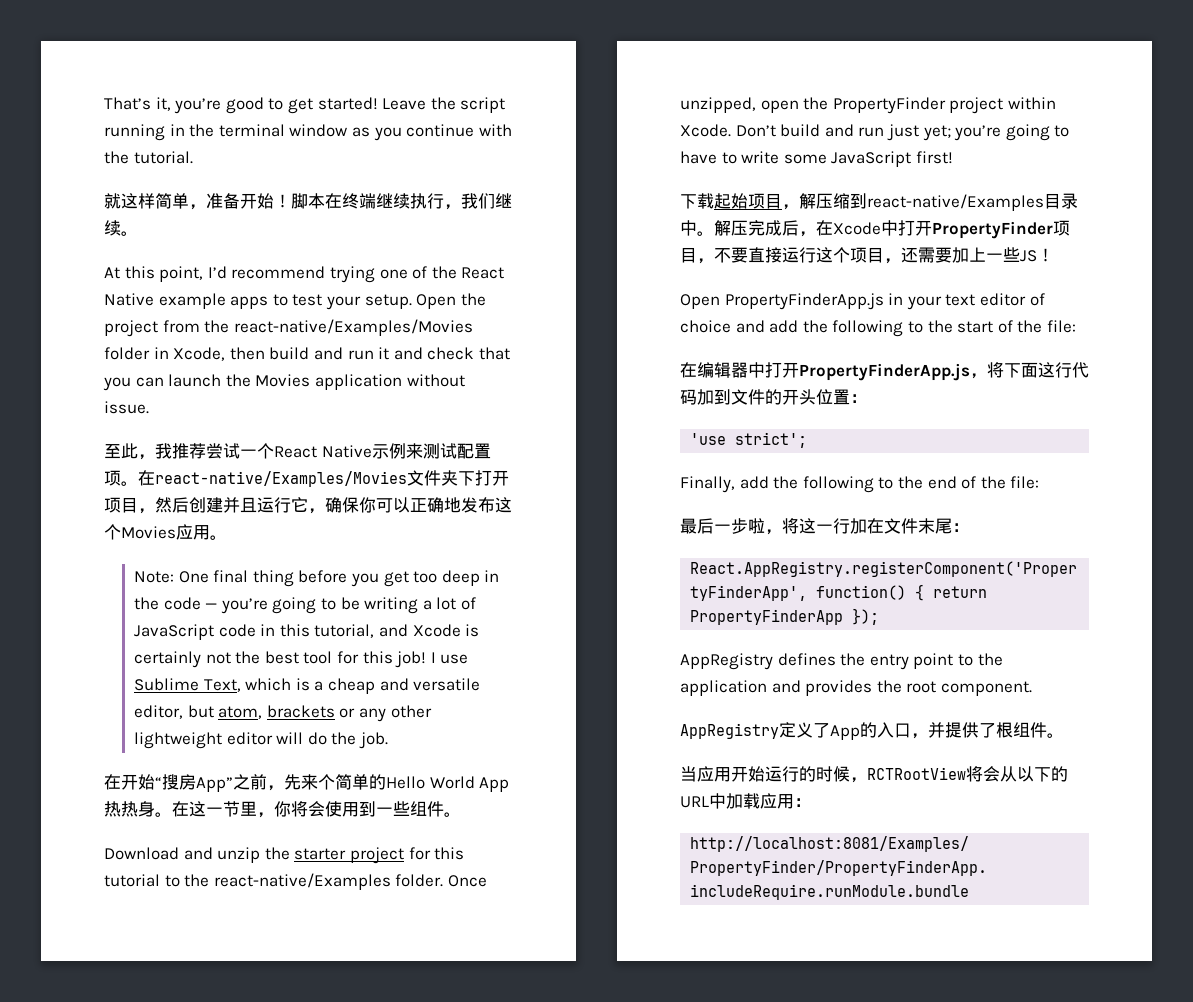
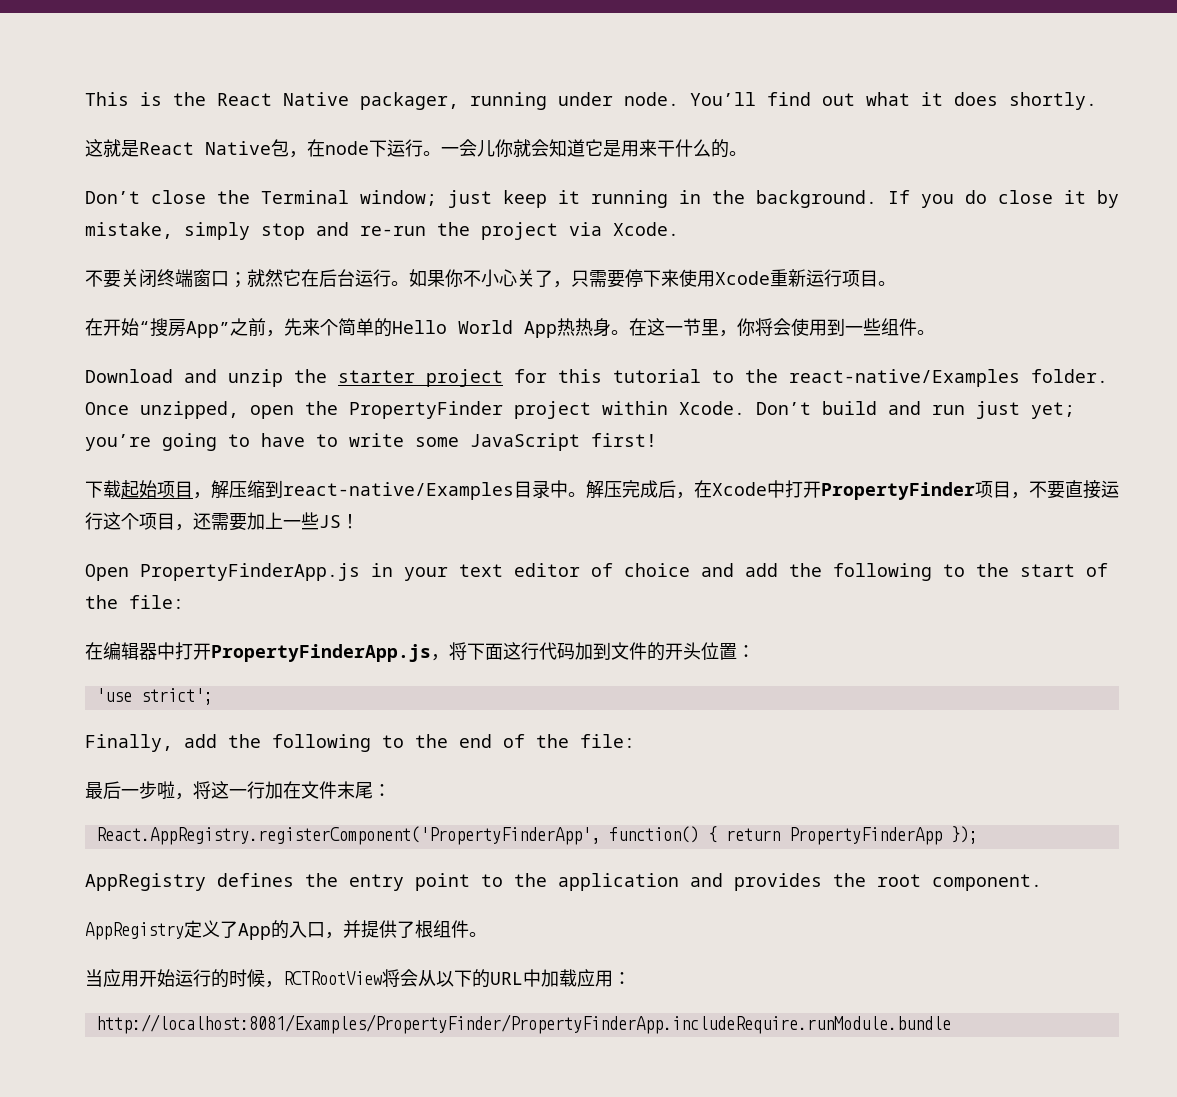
- That’s it, you’re good to get started! Leave the script running in the terminal window as you continue with the tutorial.
- 就这样简单，准备开始！脚本在终端继续执行，我们继续。
- At this point, I’d recommend trying one of the React Native example apps to test your setup. Open the project from the react-native/Examples/Movies folder in Xcode, then build and run it and check that you can launch the Movies application without issue.
- 至此，我推荐尝试一个React Native示例来测试配置项。在react-native/Examples/Movies文件夹下打开项目，然后创建并且运行它，确保你可以正确地发布这个Movies应用。
- Note: One final thing before you get too deep in the code — you’re going to be writing a lot of JavaScript code in this tutorial, and Xcode is certainly not the best tool for this job! I use Sublime Text, which is a cheap and versatile editor, but atom, brackets or any other lightweight editor will do the job.
+ This is the React Native packager, running under node. You’ll find out what it does shortly.
+ 这就是React Native包，在node下运行。一会儿你就会知道它是用来干什么的。
+ Don’t close the Terminal window; just keep it running in the background. If you do close it by mistake, simply stop and re-run the project via Xcode.
+ 不要关闭终端窗口；就然它在后台运行。如果你不小心关了，只需要停下来使用Xcode重新运行项目。

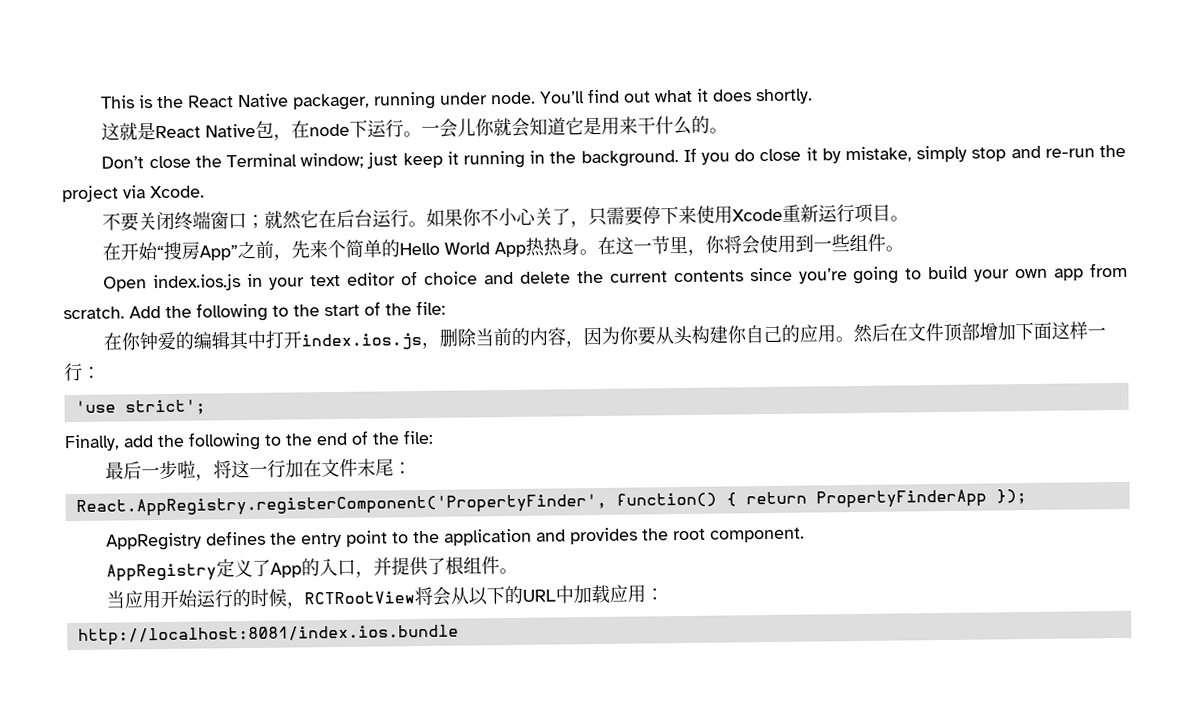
- Download and unzip the starter project for this tutorial to the react-native/Examples folder. Once unzipped, open the PropertyFinder project within Xcode. Don’t build and run just yet; you’re going to have to write some JavaScript first!
- 下载起始项目，解压缩到react-native/Examples目录中。解压完成后，在Xcode中打开PropertyFinder项目，不要直接运行这个项目，还需要加上一些JS！
- Open PropertyFinderApp.js in your text editor of choice and add the following to the start of the file:
+ Open index.ios.js in your text editor of choice and delete the current contents since you’re going to build your own app from scratch. Add the following to the start of the file:
- 在编辑器中打开PropertyFinderApp.js，将下面这行代码加到文件的开头位置：
+ 在你钟爱的编辑其中打开index.ios.js，删除当前的内容，因为你要从头构建你自己的应用。然后在文件顶部增加下面这样一行：
- React.AppRegistry.registerComponent('PropertyFinderApp', function() { return PropertyFinderApp });
+ React.AppRegistry.registerComponent('PropertyFinder', function() { return PropertyFinderApp });
- http://localhost:8081/Examples/PropertyFinder/PropertyFinderApp.includeRequire.runModule.bundle
+ http://localhost:8081/index.ios.bundle

